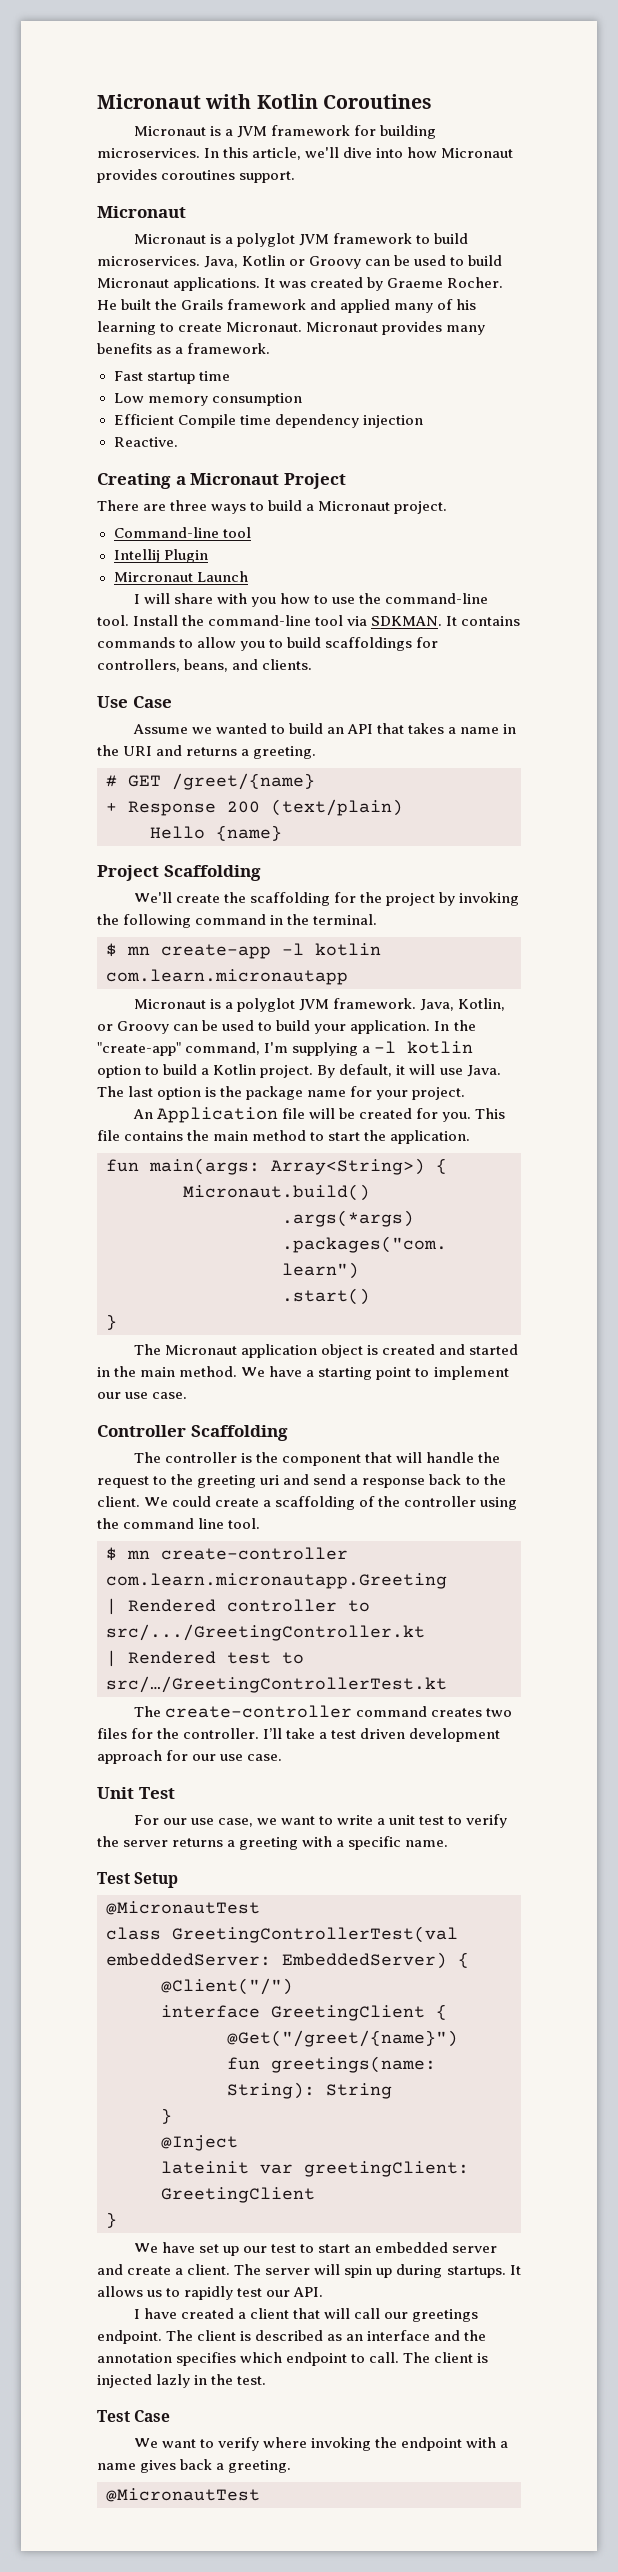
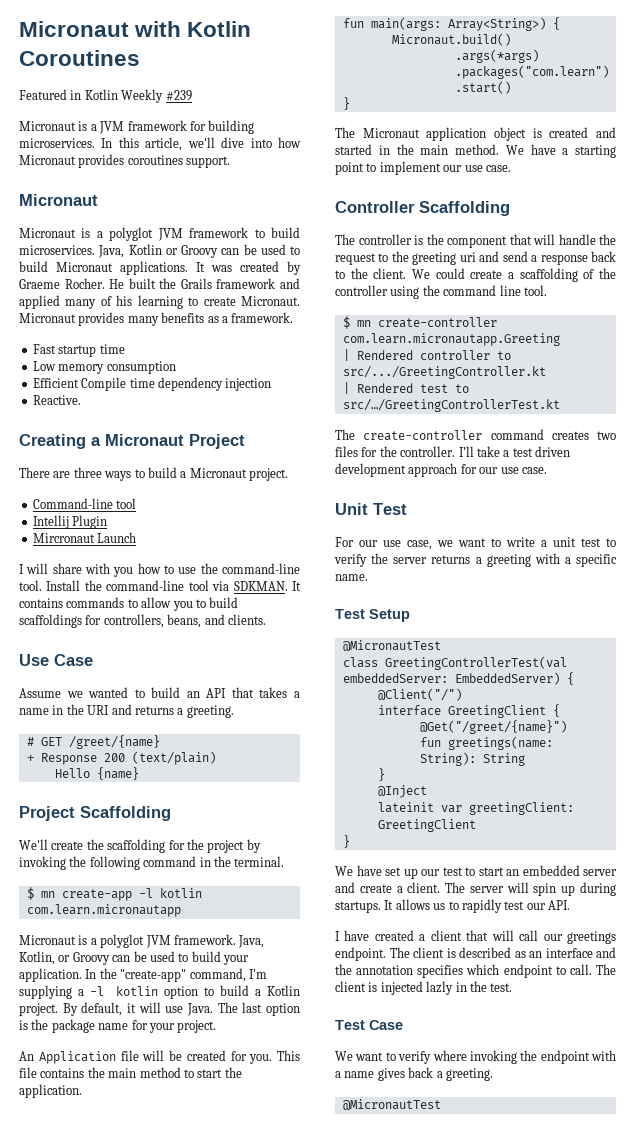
+ Featured in Kotlin Weekly #239

